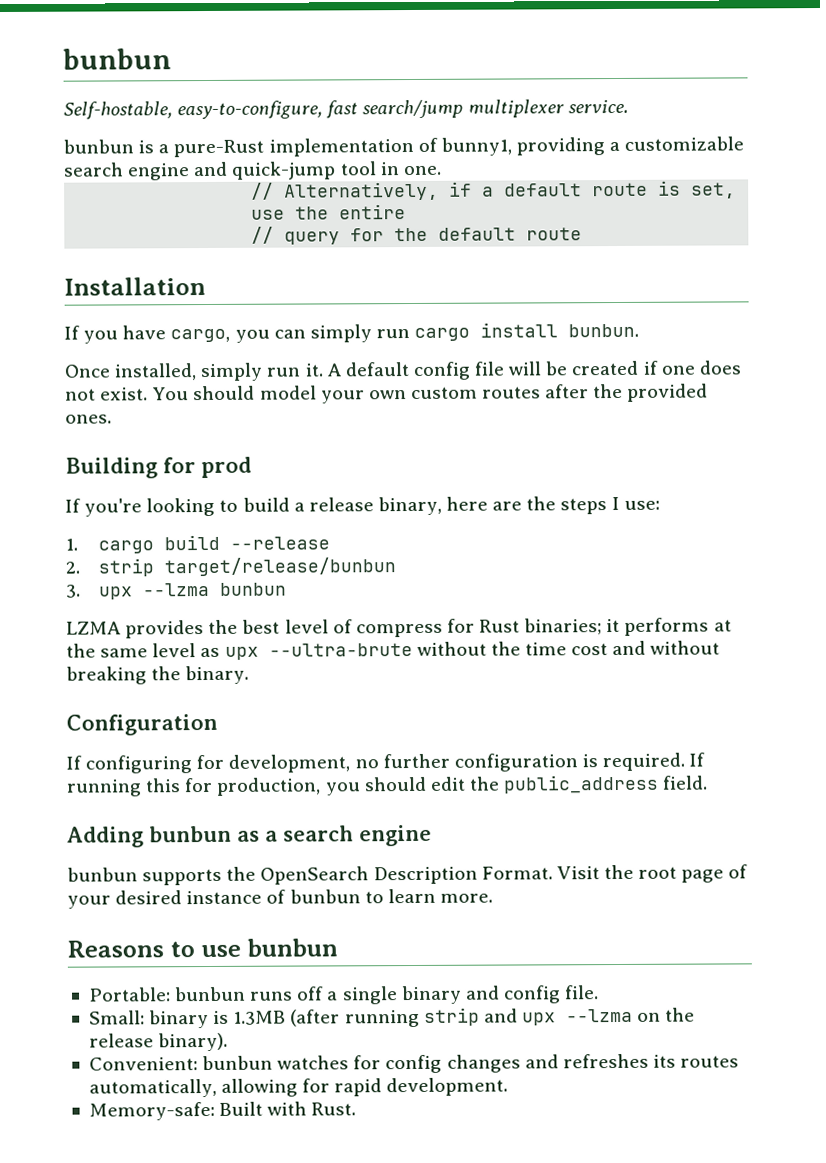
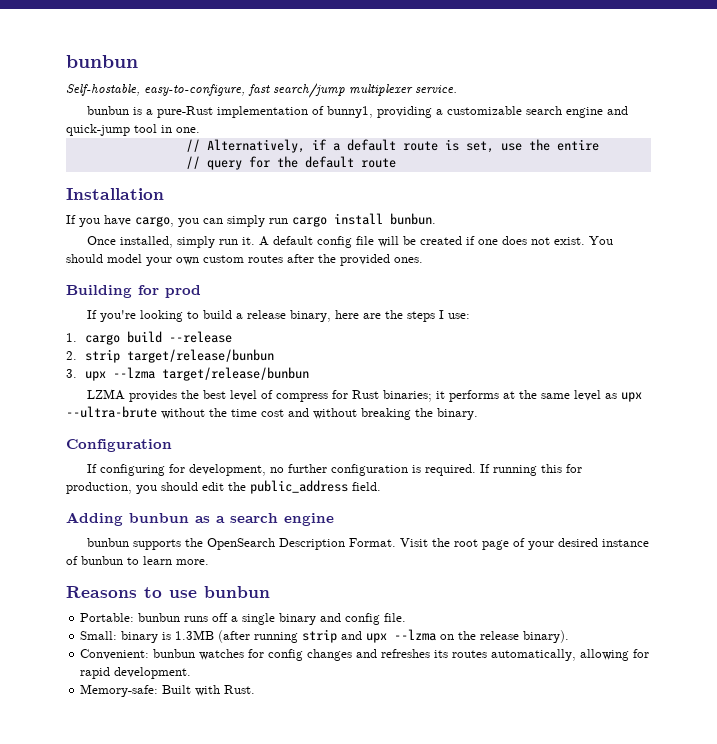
- 3. upx --lzma bunbun
+ 3. upx --lzma target/release/bunbun

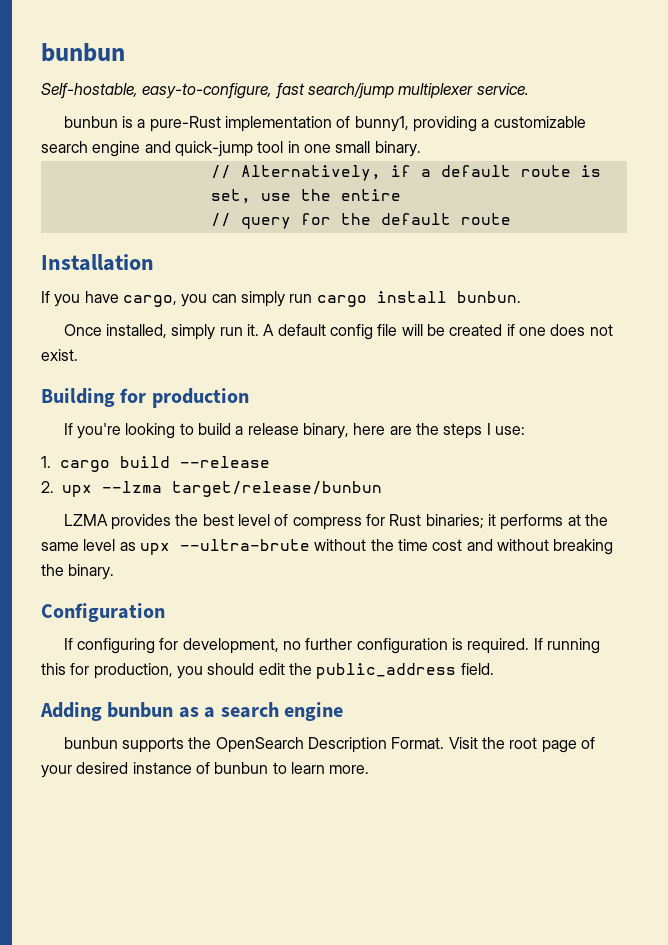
- bunbun is a pure-Rust implementation of bunny1, providing a customizable search engine and quick-jump tool in one.
+ bunbun is a pure-Rust implementation of bunny1, providing a customizable search engine and quick-jump tool in one small binary.
- You should model your own custom routes after the provided ones.
- Building for prod
+ Building for production
- 2. strip target/release/bunbun
- 3. upx --lzma target/release/bunbun
+ 2. upx --lzma target/release/bunbun
- Reasons to use bunbun
- Portable: bunbun runs off a single binary and config file.
- Small: binary is 1.3MB (after running strip and upx --lzma on the release binary).
- Convenient: bunbun watches for config changes and refreshes its routes automatically, allowing for rapid development.
- Memory-safe: Built with Rust.

